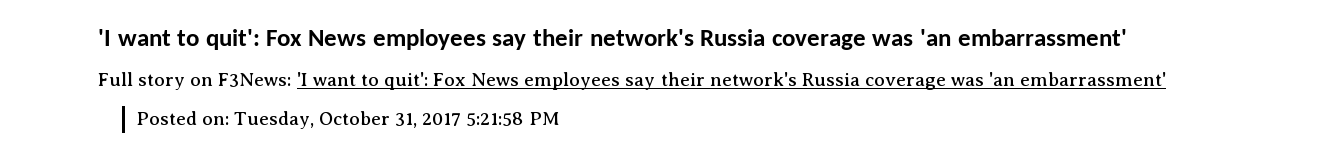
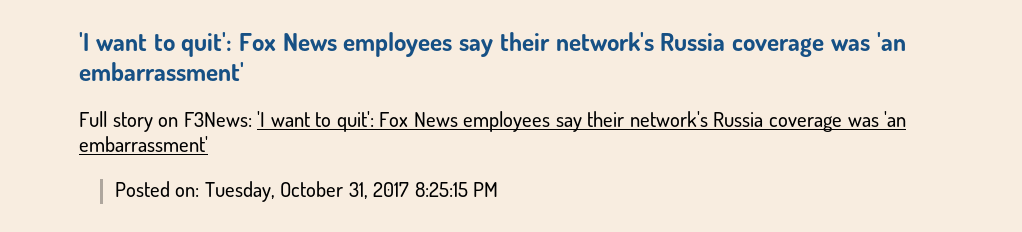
- Posted on: Tuesday, October 31, 2017 5:21:58 PM
+ Posted on: Tuesday, October 31, 2017 8:25:15 PM

